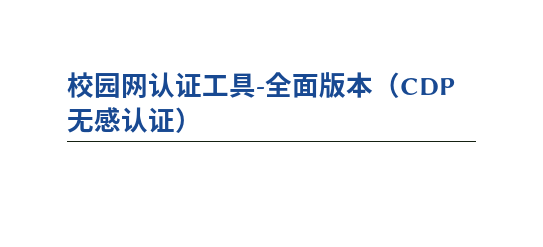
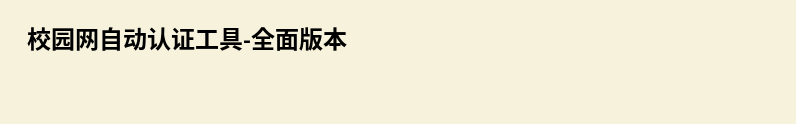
- 校园网认证工具-全面版本（CDP无感认证）
+ 校园网自动认证工具-全面版本

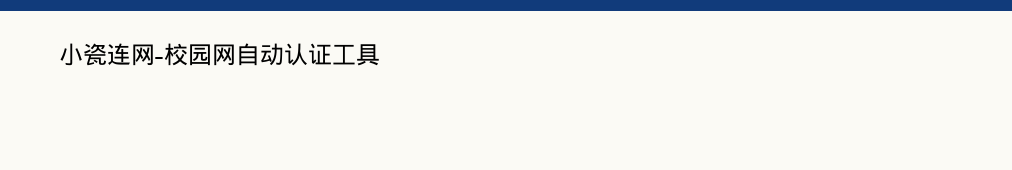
- 校园网自动认证工具-全面版本
+ 小瓷连网-校园网自动认证工具

